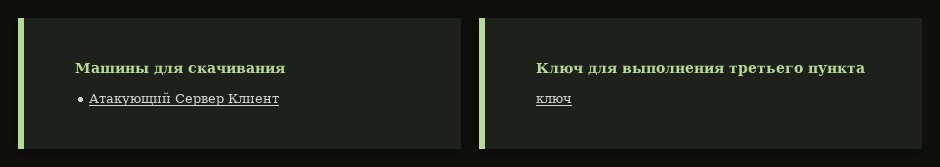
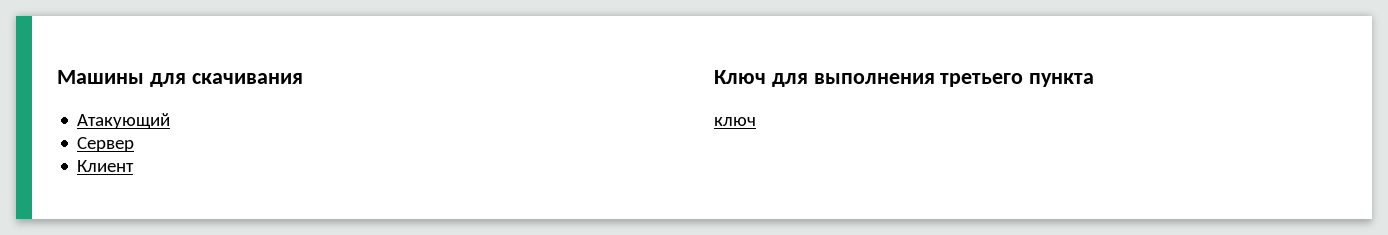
- Атакующий Сервер Клиент
+ Атакующий
+ Сервер
+ Клиент

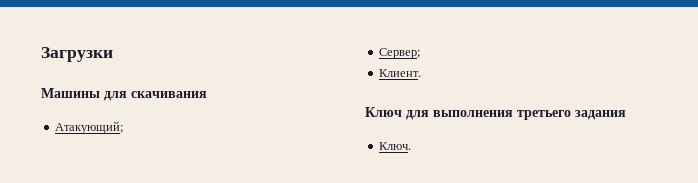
+ Загрузки
- Атакующий
- Сервер
- Клиент
+ Атакующий;
+ Сервер;
+ Клиент.
- Ключ для выполнения третьего пункта
- ключ
+ Ключ для выполнения третьего задания
+ Ключ.

